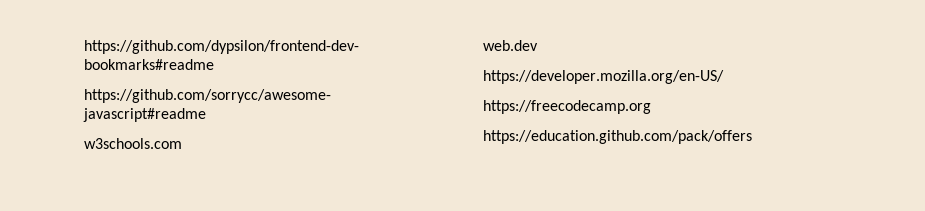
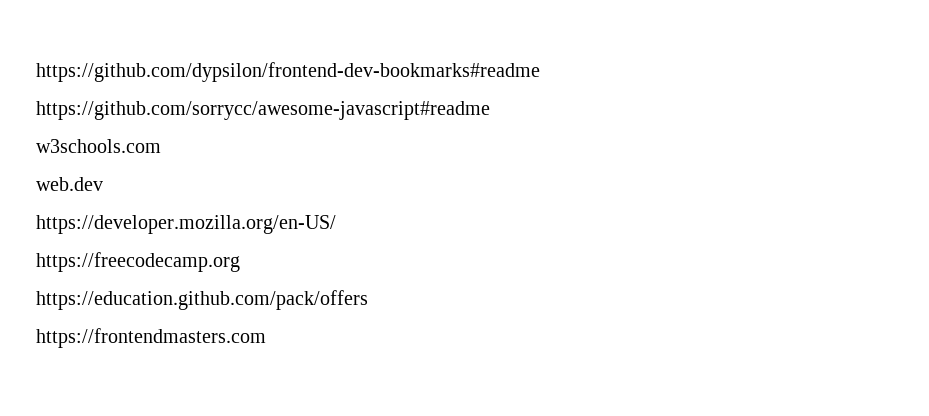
+ https://frontendmasters.com

